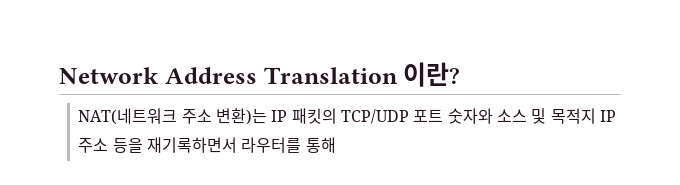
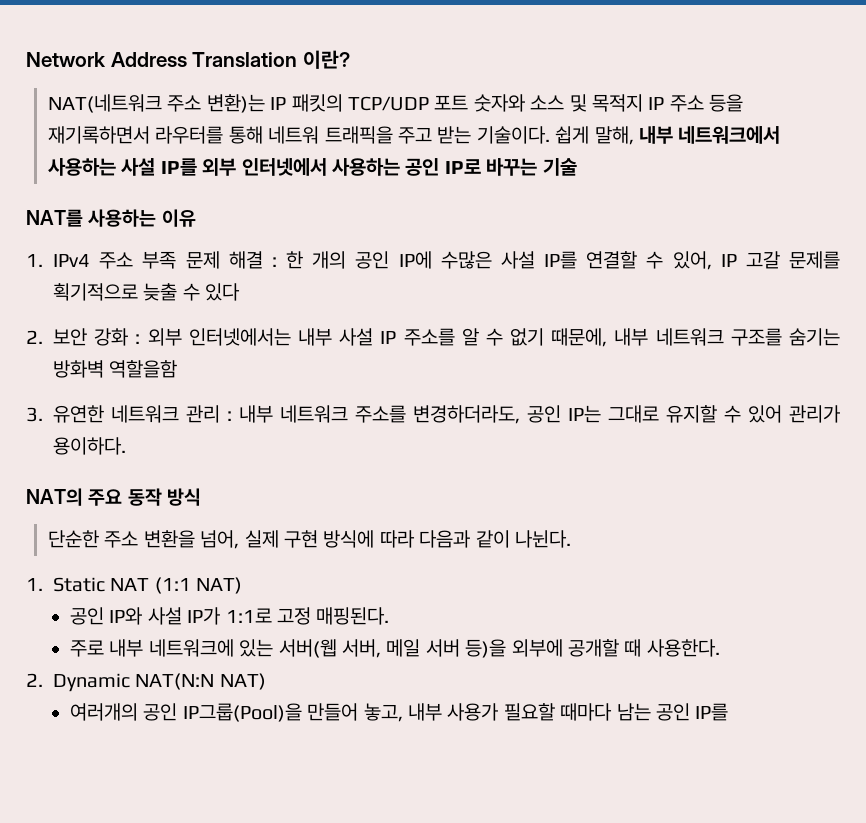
- NAT(네트워크 주소 변환)는 IP 패킷의 TCP/UDP 포트 숫자와 소스 및 목적지 IP 주소 등을 재기록하면서 라우터를 통해
+ NAT(네트워크 주소 변환)는 IP 패킷의 TCP/UDP 포트 숫자와 소스 및 목적지 IP 주소 등을 재기록하면서 라우터를 통해 네트워 트래픽을 주고 받는 기술이다. 쉽게 말해, 내부 네트워크에서 사용하는 사설 IP를 외부 인터넷에서 사용하는 공인 IP로 바꾸는 기술
+ NAT를 사용하는 이유
+ 1. IPv4 주소 부족 문제 해결 : 한 개의 공인 IP에 수많은 사설 IP를 연결할 수 있어, IP 고갈 문제를 획기적으로 늦출 수 있다
+ 2. 보안 강화 : 외부 인터넷에서는 내부 사설 IP 주소를 알 수 없기 때문에, 내부 네트워크 구조를 숨기는 방화벽 역할을함
+ 3. 유연한 네트워크 관리 : 내부 네트워크 주소를 변경하더라도, 공인 IP는 그대로 유지할 수 있어 관리가 용이하다.
+ NAT의 주요 동작 방식
+ 단순한 주소 변환을 넘어, 실제 구현 방식에 따라 다음과 같이 나뉜다.
+ 1. Static NAT (1:1 NAT)
+ 공인 IP와 사설 IP가 1:1로 고정 매핑된다.
+ 주로 내부 네트워크에 있는 서버(웹 서버, 메일 서버 등)을 외부에 공개할 때 사용한다.
+ 2. Dynamic NAT(N:N NAT)
+ 여러개의 공인 IP그룹(Pool)을 만들어 놓고, 내부 사용가 필요할 때마다 남는 공인 IP를

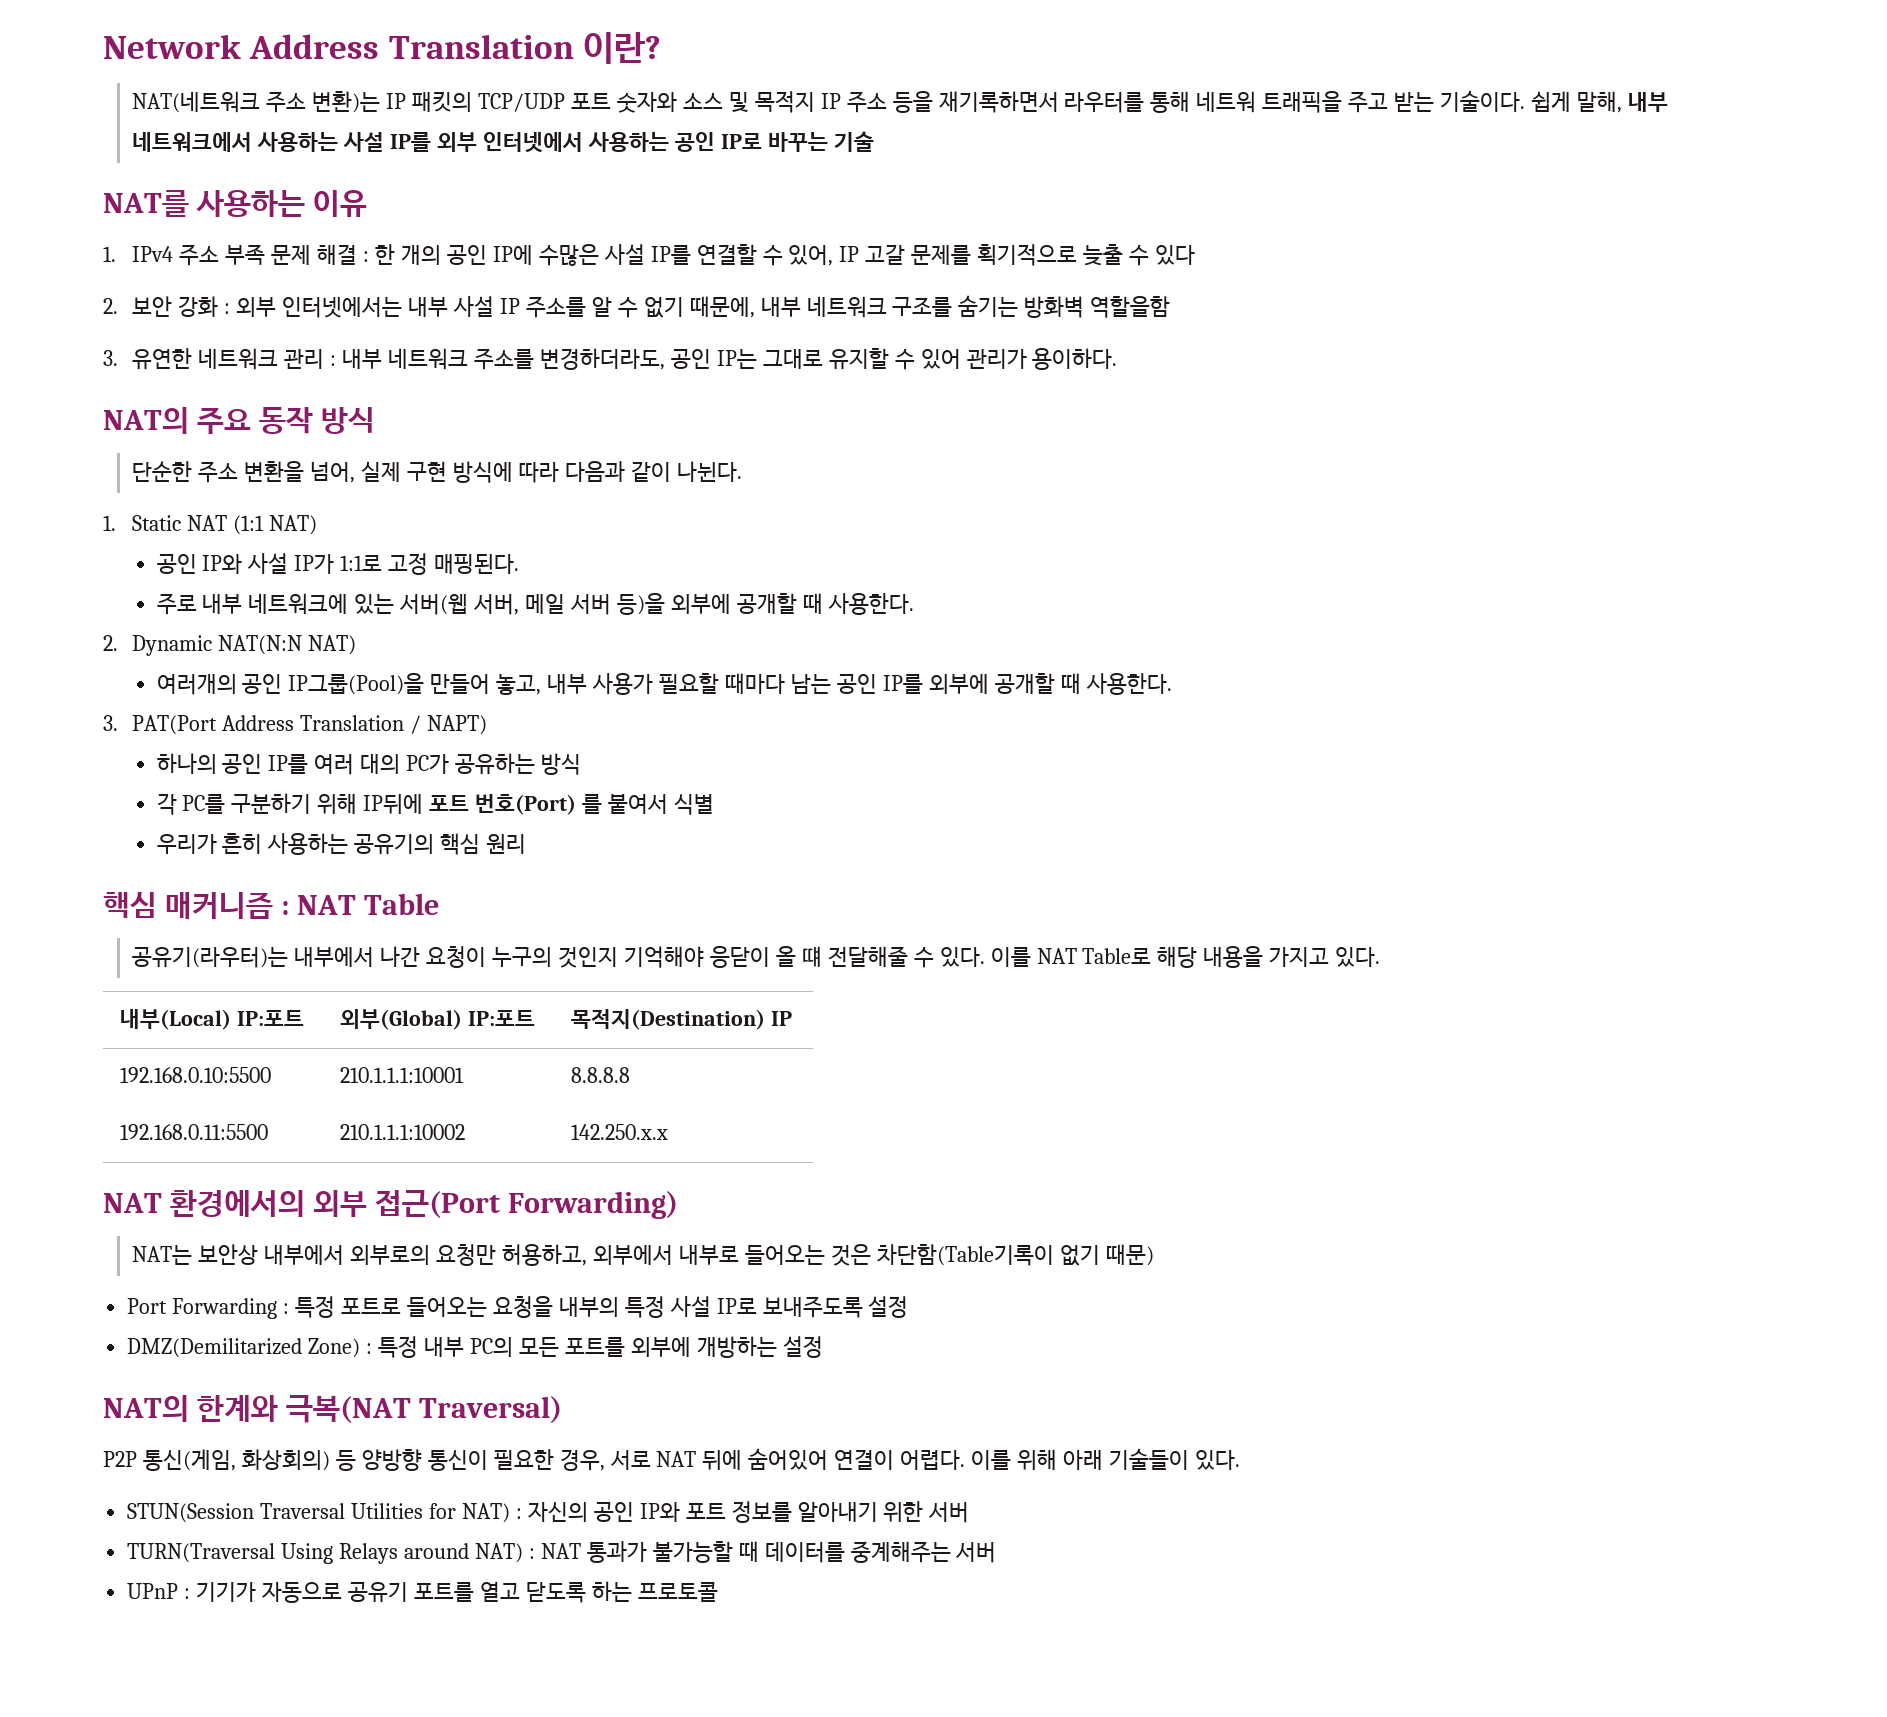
- 여러개의 공인 IP그룹(Pool)을 만들어 놓고, 내부 사용가 필요할 때마다 남는 공인 IP를
+ 여러개의 공인 IP그룹(Pool)을 만들어 놓고, 내부 사용가 필요할 때마다 남는 공인 IP를 외부에 공개할 때 사용한다.
+ 3. PAT(Port Address Translation / NAPT)
+ 하나의 공인 IP를 여러 대의 PC가 공유하는 방식
+ 각 PC를 구분하기 위해 IP뒤에 포트 번호(Port) 를 붙여서 식별
+ 우리가 흔히 사용하는 공유기의 핵심 원리
+ 핵심 매커니즘 : NAT Table
+ 공유기(라우터)는 내부에서 나간 요청이 누구의 것인지 기억해야 응닫이 올 떄 전달해줄 수 있다. 이를 NAT Table로 해당 내용을 가지고 있다.
+ 내부(Local) IP:포트 | 외부(Global) IP:포트 | 목적지(Destination) IP
+ 192.168.0.10:5500 | 210.1.1.1:10001 | 8.8.8.8
+ 192.168.0.11:5500 | 210.1.1.1:10002 | 142.250.x.x
+ NAT 환경에서의 외부 접근(Port Forwarding)
+ NAT는 보안상 내부에서 외부로의 요청만 허용하고, 외부에서 내부로 들어오는 것은 차단함(Table기록이 없기 때문)
+ Port Forwarding : 특정 포트로 들어오는 요청을 내부의 특정 사설 IP로 보내주도록 설정
+ DMZ(Demilitarized Zone) : 특정 내부 PC의 모든 포트를 외부에 개방하는 설정
+ NAT의 한계와 극복(NAT Traversal)
+ P2P 통신(게임, 화상회의) 등 양방향 통신이 필요한 경우, 서로 NAT 뒤에 숨어있어 연결이 어렵다. 이를 위해 아래 기술들이 있다.
+ STUN(Session Traversal Utilities for NAT) : 자신의 공인 IP와 포트 정보를 알아내기 위한 서버
+ TURN(Traversal Using Relays around NAT) : NAT 통과가 불가능할 때 데이터를 중계해주는 서버
+ UPnP : 기기가 자동으로 공유기 포트를 열고 닫도록 하는 프로토콜

